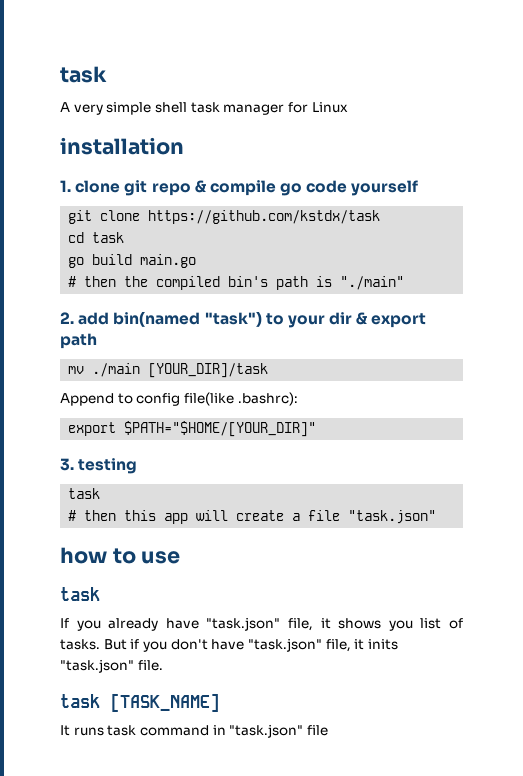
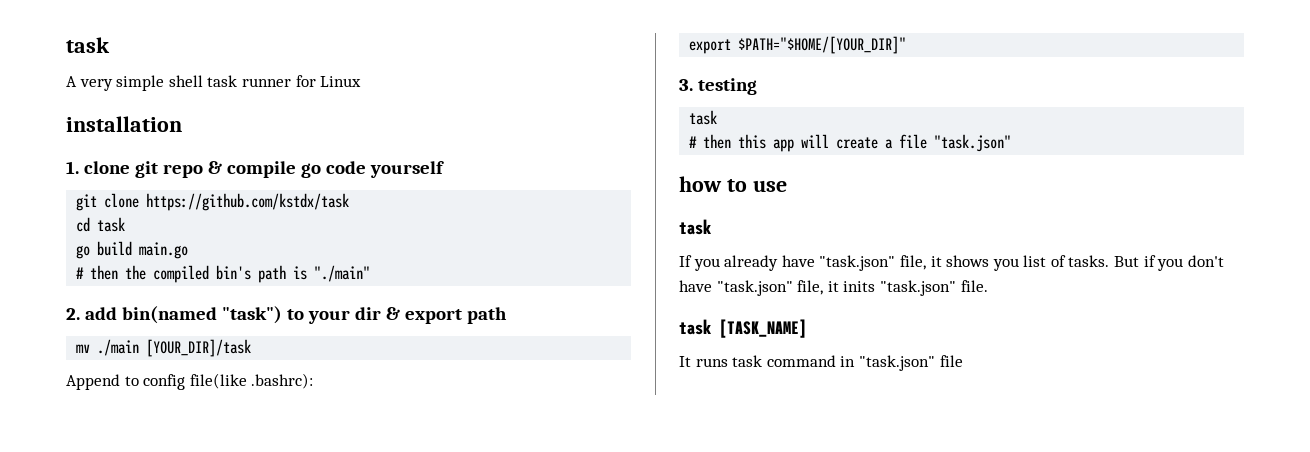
- A very simple shell task manager for Linux
+ A very simple shell task runner for Linux

